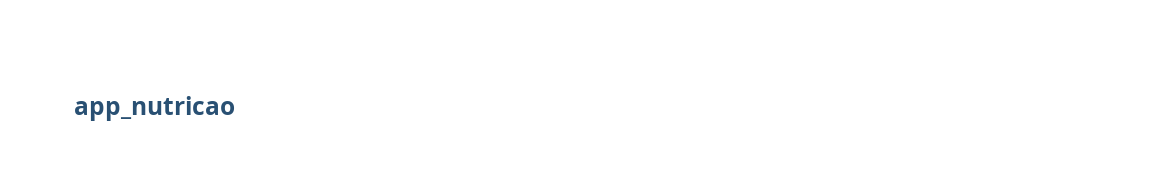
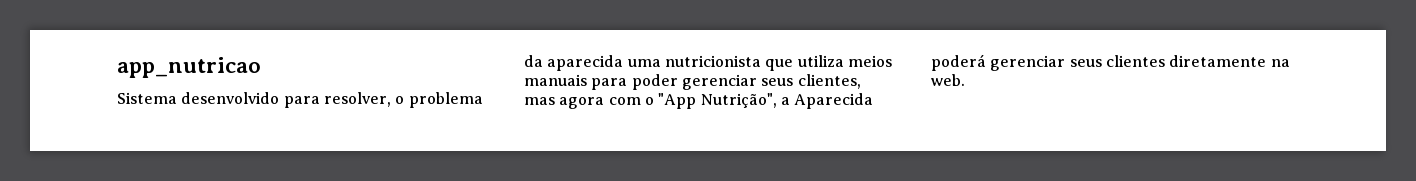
+ Sistema desenvolvido para resolver, o problema da aparecida uma nutricionista que utiliza meios manuais para poder gerenciar seus clientes, mas agora com o "App Nutrição", a Aparecida poderá gerenciar seus clientes diretamente na web.

